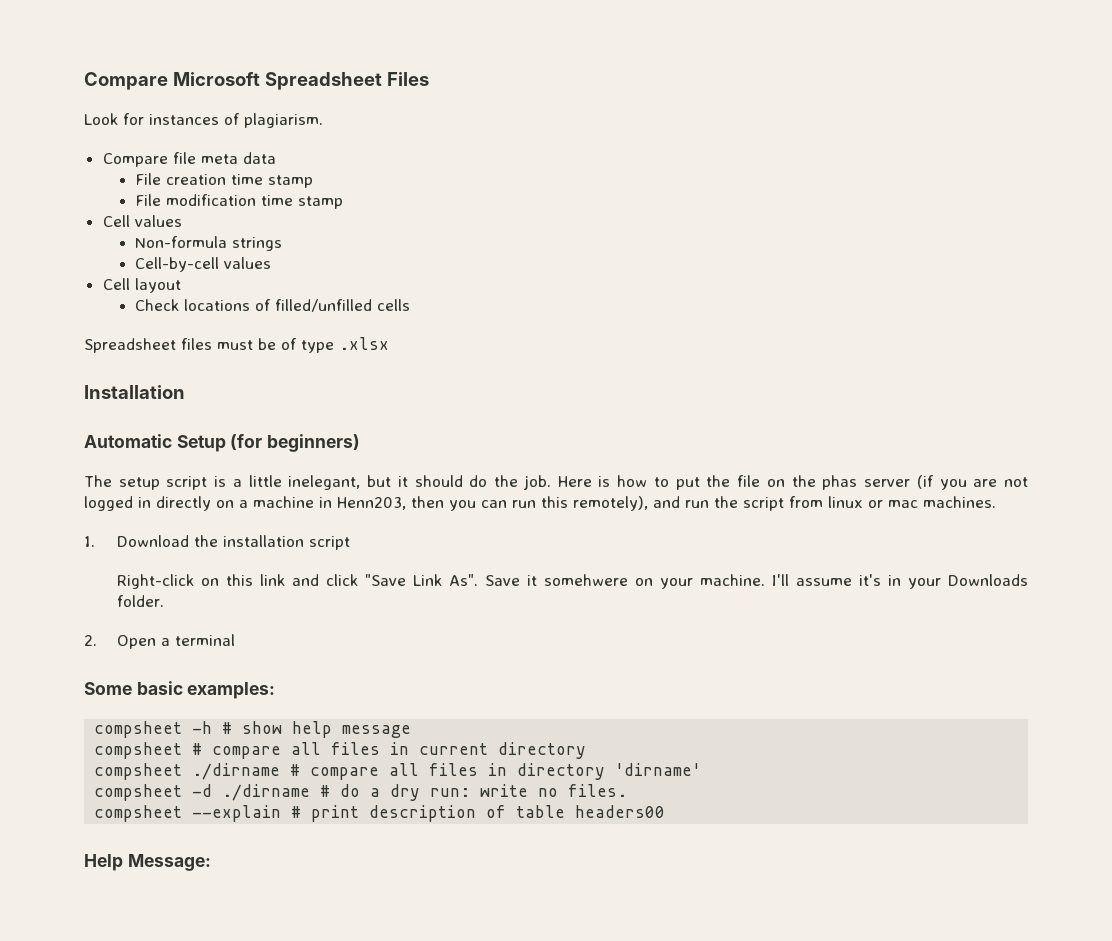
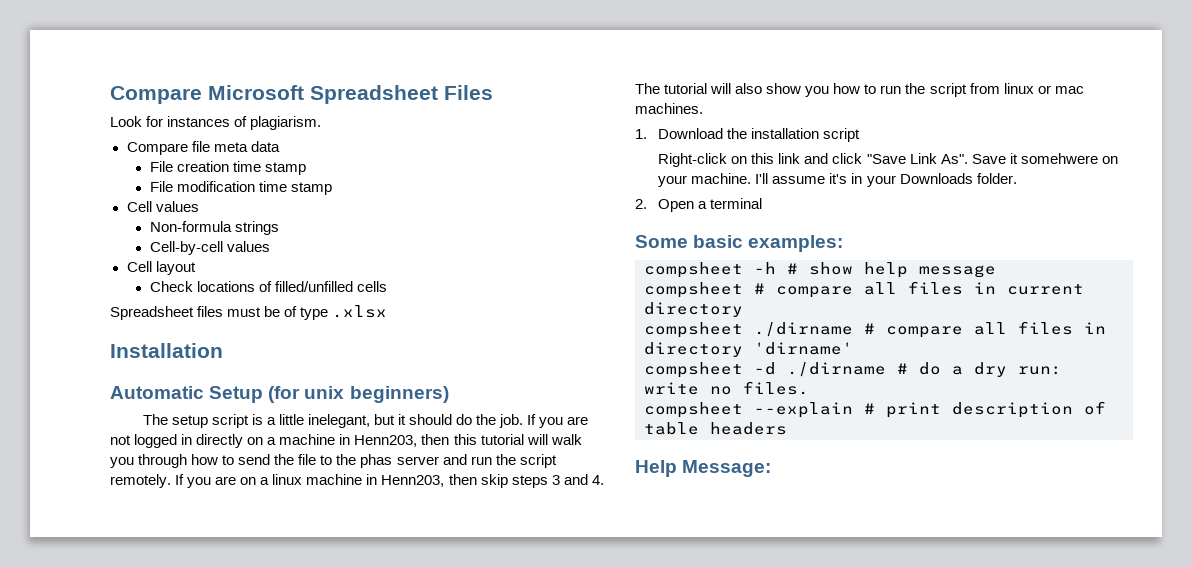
- Automatic Setup (for beginners)
+ Automatic Setup (for unix beginners)
- Here is how to put the file on the phas server (if you are not logged in directly on a machine in Henn203, then you can run this remotely), and run the script from linux or mac machines.
+ If you are not logged in directly on a machine in Henn203, then this tutorial will walk you through how to send the file to the phas server and run the script remotely. If you are on a linux machine in Henn203, then skip steps 3 and 4. The tutorial will also show you how to run the script from linux or mac machines.
- compsheet --explain # print description of table headers00
+ compsheet --explain # print description of table headers

